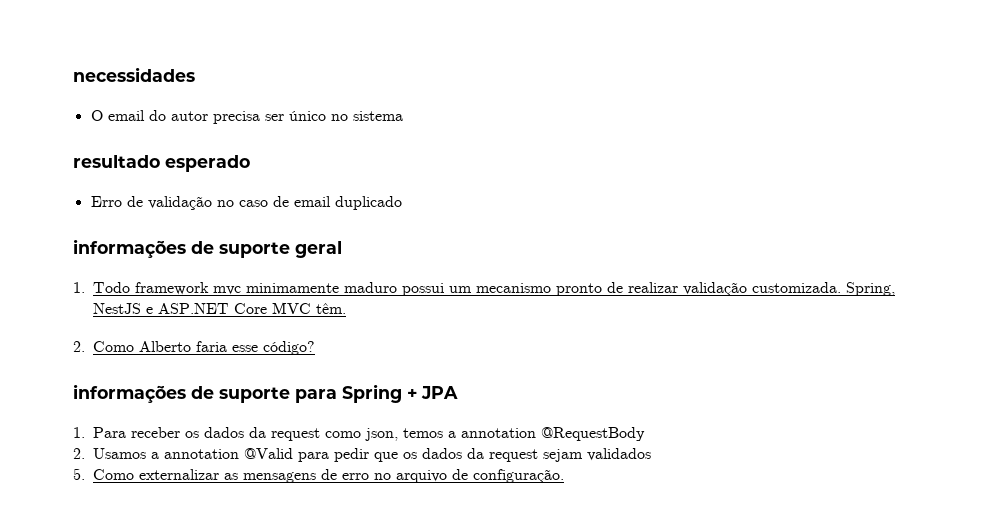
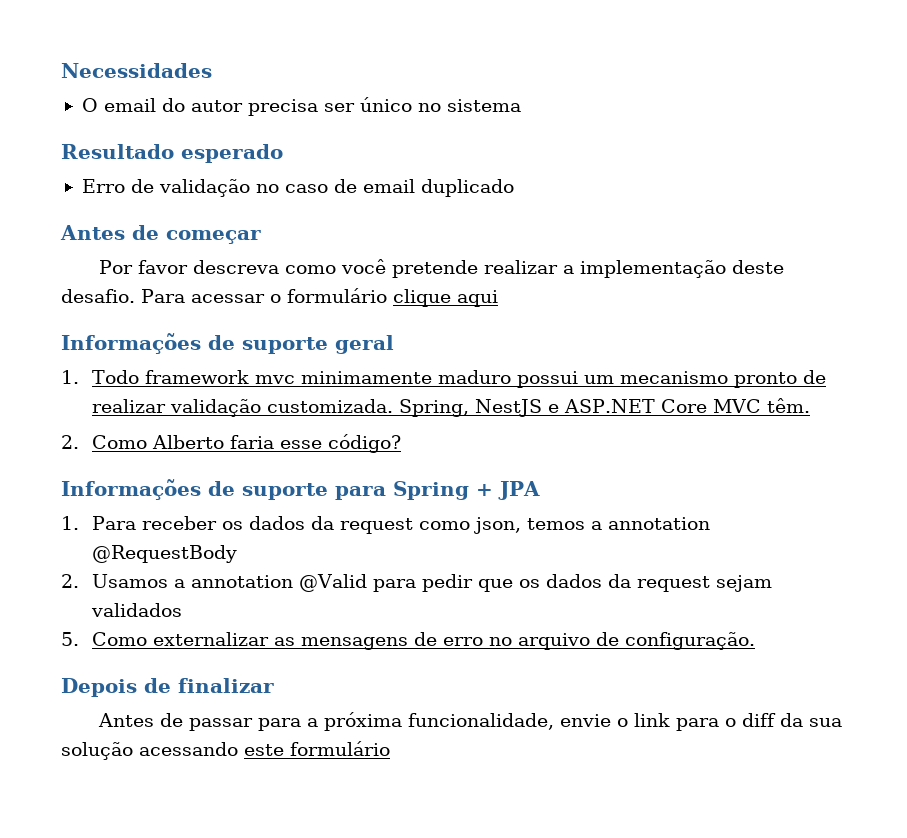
- necessidades
+ Necessidades
- resultado esperado
+ Resultado esperado
- informações de suporte geral
+ Antes de começar
+ Por favor descreva como você pretende realizar a implementação deste desafio. Para acessar o formulário clique aqui
+ Informações de suporte geral
- informações de suporte para Spring + JPA
+ Informações de suporte para Spring + JPA
+ Depois de finalizar
+ Antes de passar para a próxima funcionalidade, envie o link para o diff da sua solução acessando este formulário

